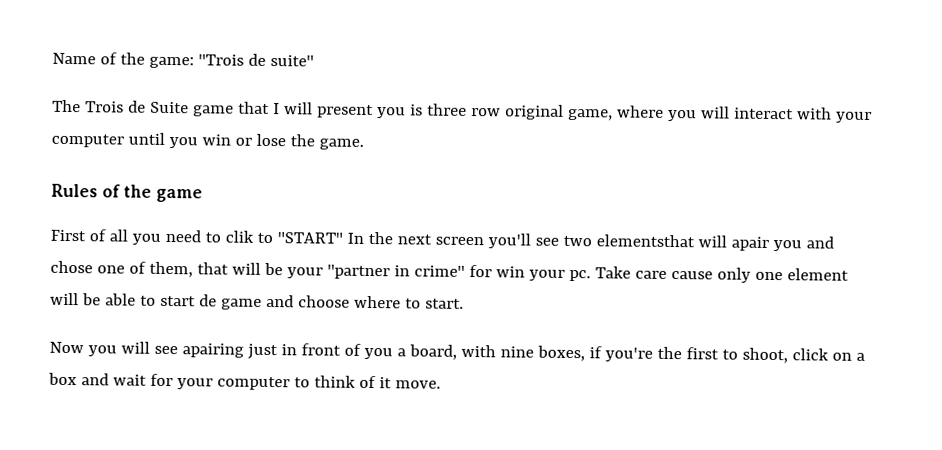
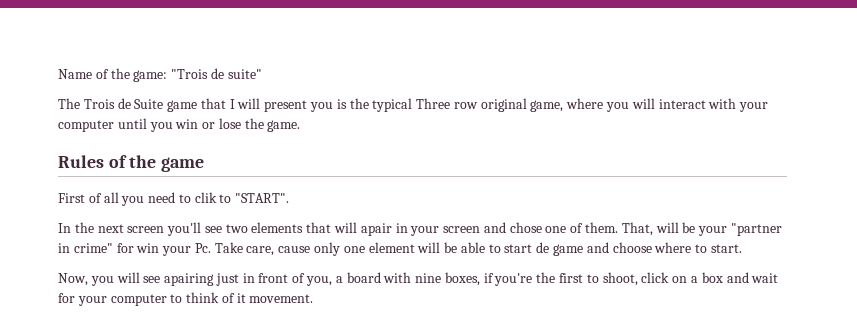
- The Trois de Suite game that I will present you is three row original game, where you will interact with your computer until you win or lose the game.
+ The Trois de Suite game that I will present you is the typical Three row original game, where you will interact with your computer until you win or lose the game.
- First of all you need to clik to "START" In the next screen you'll see two elementsthat will apair you and chose one of them, that will be your "partner in crime" for win your pc. Take care cause only one element will be able to start de game and choose where to start.
+ First of all you need to clik to "START".
+ In the next screen you'll see two elements that will apair in your screen and chose one of them. That, will be your "partner in crime" for win your Pc. Take care, cause only one element will be able to start de game and choose where to start.
- Now you will see apairing just in front of you a board, with nine boxes, if you're the first to shoot, click on a box and wait for your computer to think of it move.
+ Now, you will see apairing just in front of you, a board with nine boxes, if you're the first to shoot, click on a box and wait for your computer to think of it movement.

